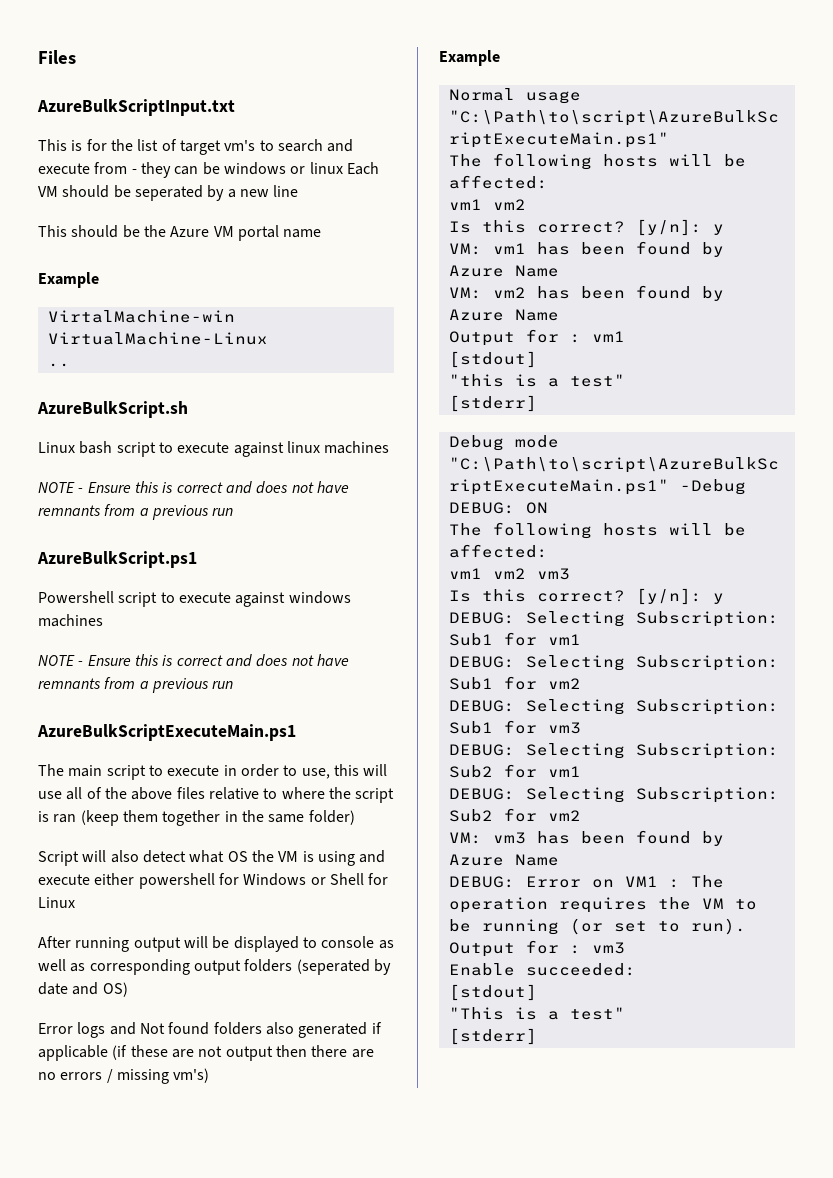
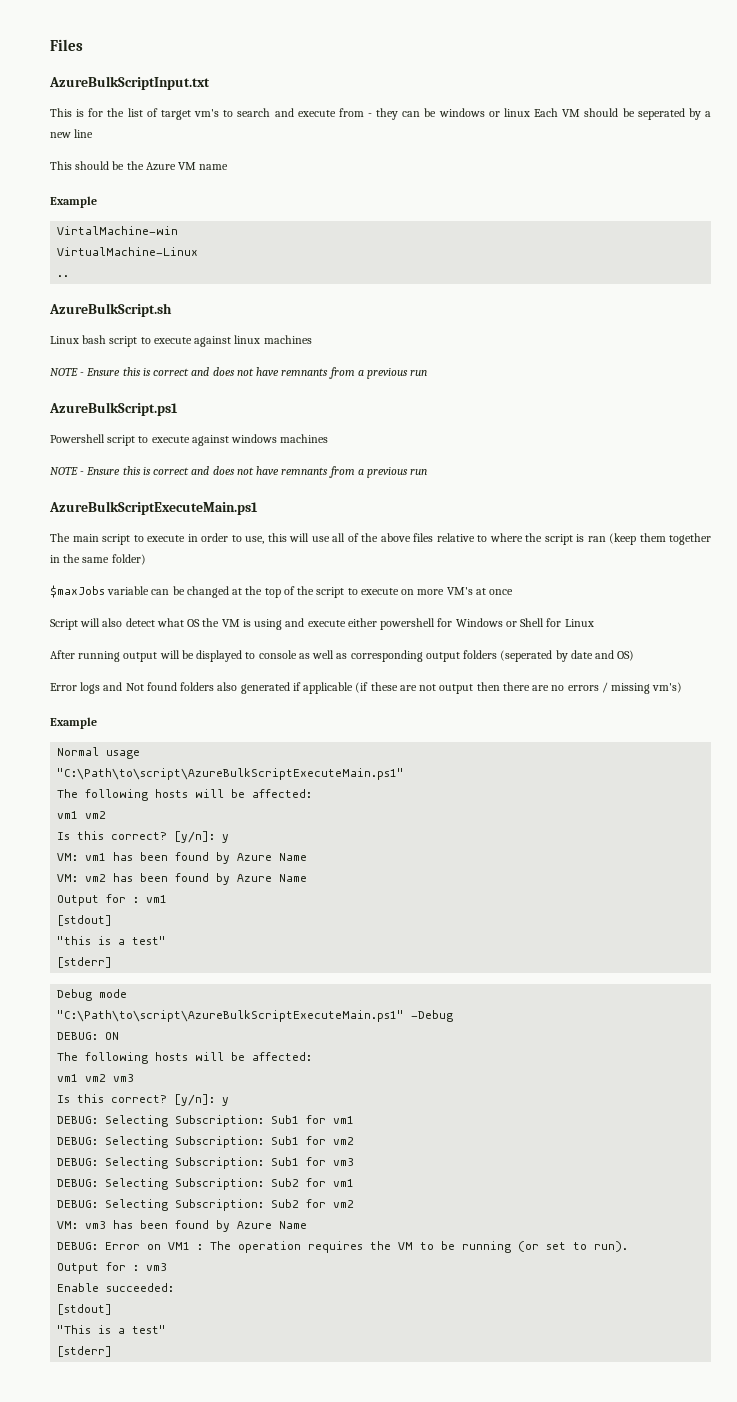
- This should be the Azure VM portal name
+ This should be the Azure VM name
+ $maxJobs variable can be changed at the top of the script to execute on more VM's at once

